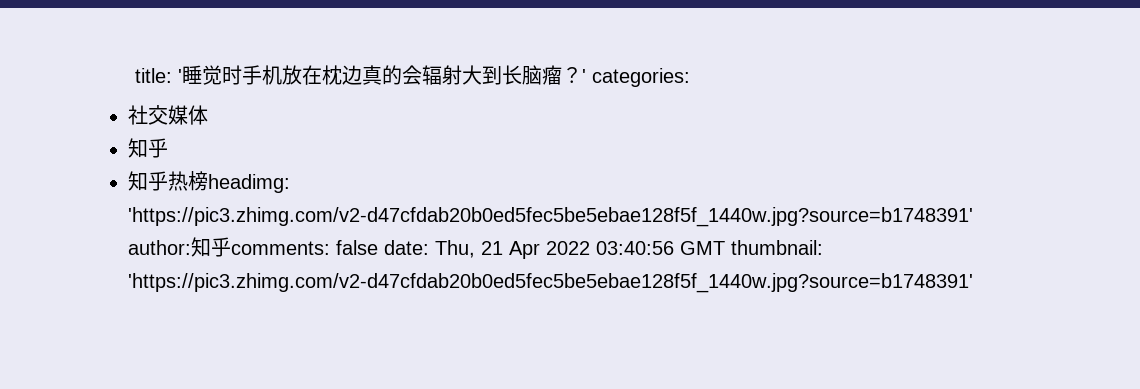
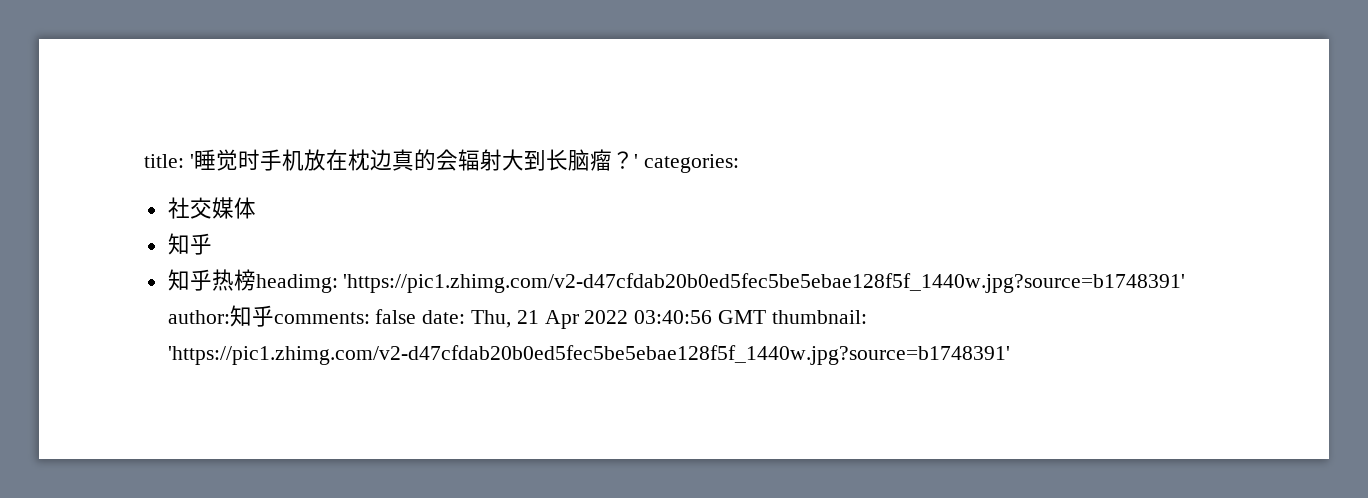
- 知乎热榜headimg: 'https://pic3.zhimg.com/v2-d47cfdab20b0ed5fec5be5ebae128f5f_1440w.jpg?source=b1748391' author:知乎comments: false date: Thu, 21 Apr 2022 03:40:56 GMT thumbnail: 'https://pic3.zhimg.com/v2-d47cfdab20b0ed5fec5be5ebae128f5f_1440w.jpg?source=b1748391'
+ 知乎热榜headimg: 'https://pic1.zhimg.com/v2-d47cfdab20b0ed5fec5be5ebae128f5f_1440w.jpg?source=b1748391' author:知乎comments: false date: Thu, 21 Apr 2022 03:40:56 GMT thumbnail: 'https://pic1.zhimg.com/v2-d47cfdab20b0ed5fec5be5ebae128f5f_1440w.jpg?source=b1748391'

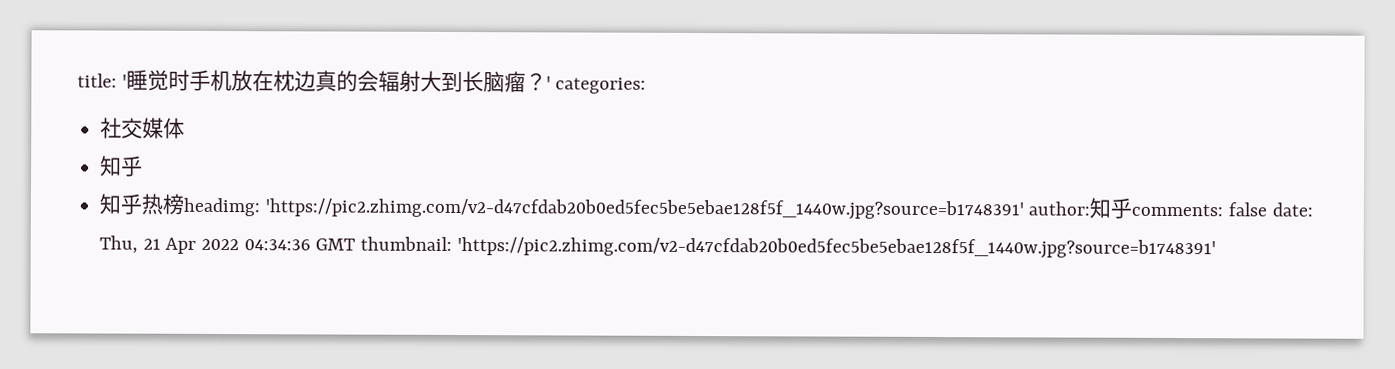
- 知乎热榜headimg: 'https://pic1.zhimg.com/v2-d47cfdab20b0ed5fec5be5ebae128f5f_1440w.jpg?source=b1748391' author:知乎comments: false date: Thu, 21 Apr 2022 03:40:56 GMT thumbnail: 'https://pic1.zhimg.com/v2-d47cfdab20b0ed5fec5be5ebae128f5f_1440w.jpg?source=b1748391'
+ 知乎热榜headimg: 'https://pic2.zhimg.com/v2-d47cfdab20b0ed5fec5be5ebae128f5f_1440w.jpg?source=b1748391' author:知乎comments: false date: Thu, 21 Apr 2022 04:34:36 GMT thumbnail: 'https://pic2.zhimg.com/v2-d47cfdab20b0ed5fec5be5ebae128f5f_1440w.jpg?source=b1748391'

